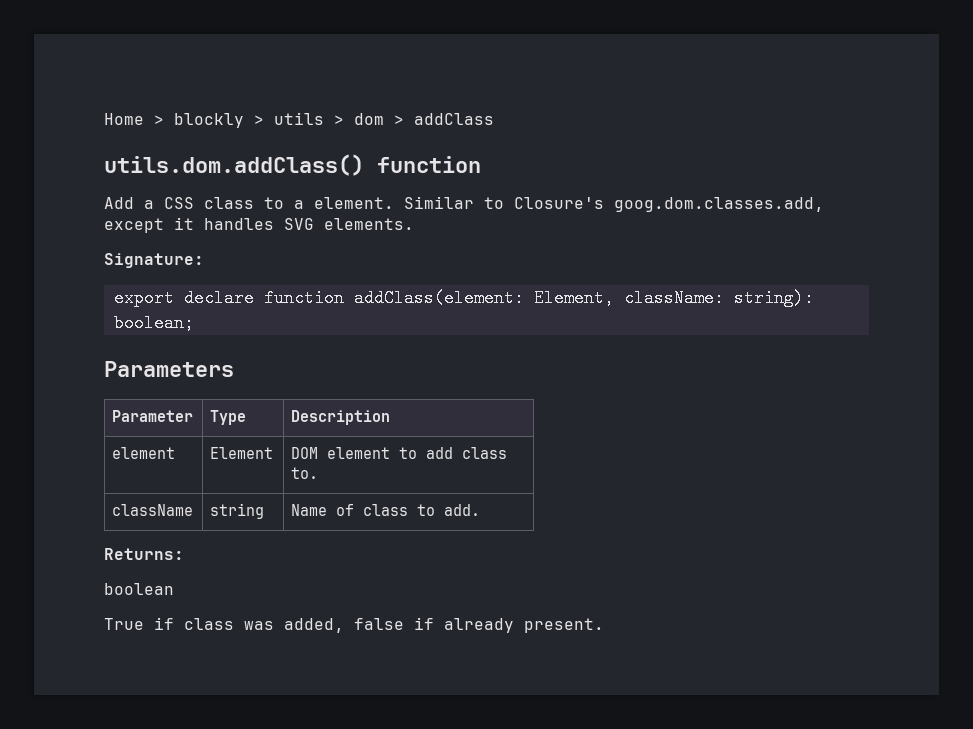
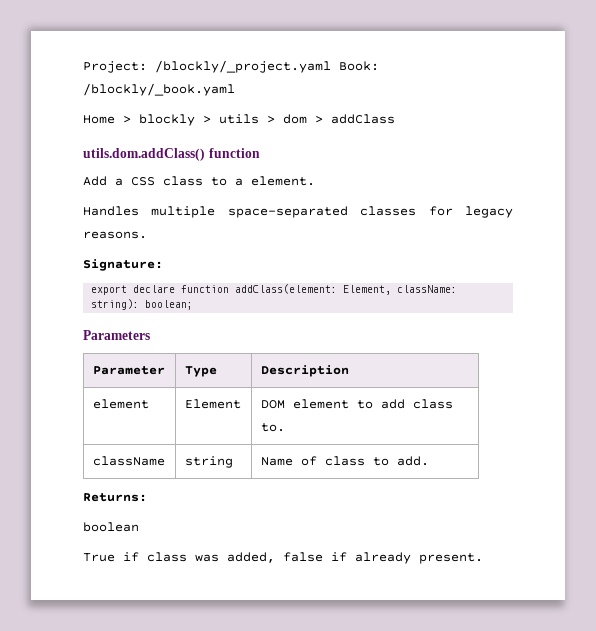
+ Project: /blockly/_project.yaml Book: /blockly/_book.yaml
- Add a CSS class to a element. Similar to Closure's goog.dom.classes.add, except it handles SVG elements.
+ Add a CSS class to a element.
+ Handles multiple space-separated classes for legacy reasons.

